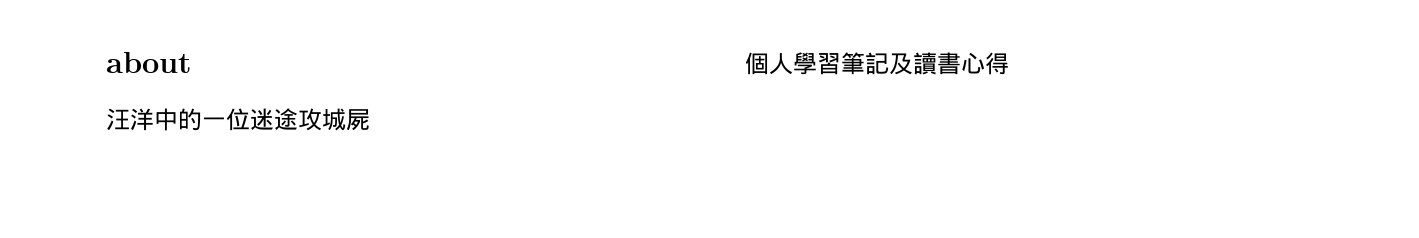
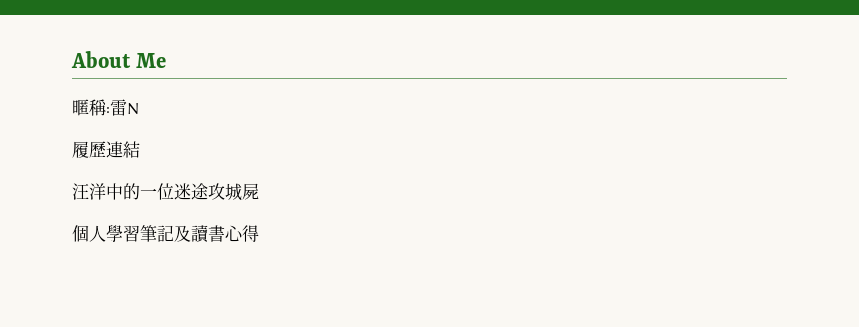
- about
+ About Me
+ 暱稱:雷N
+ 履歷連結

